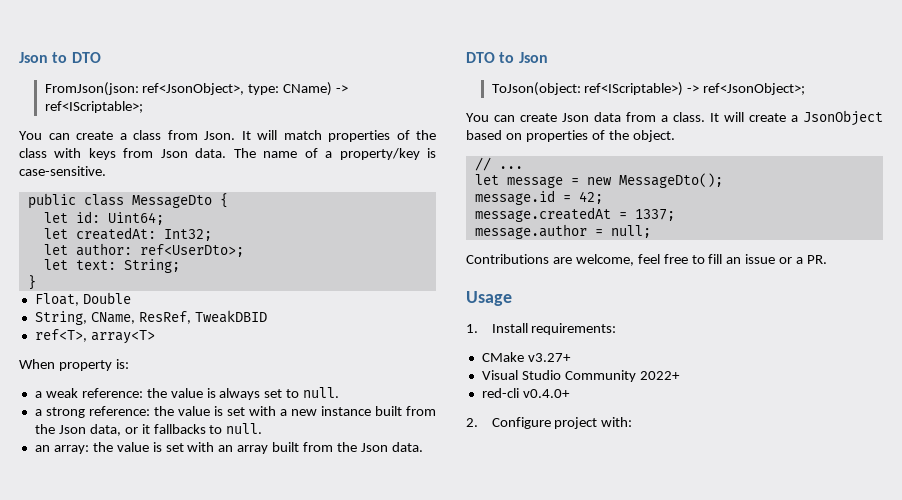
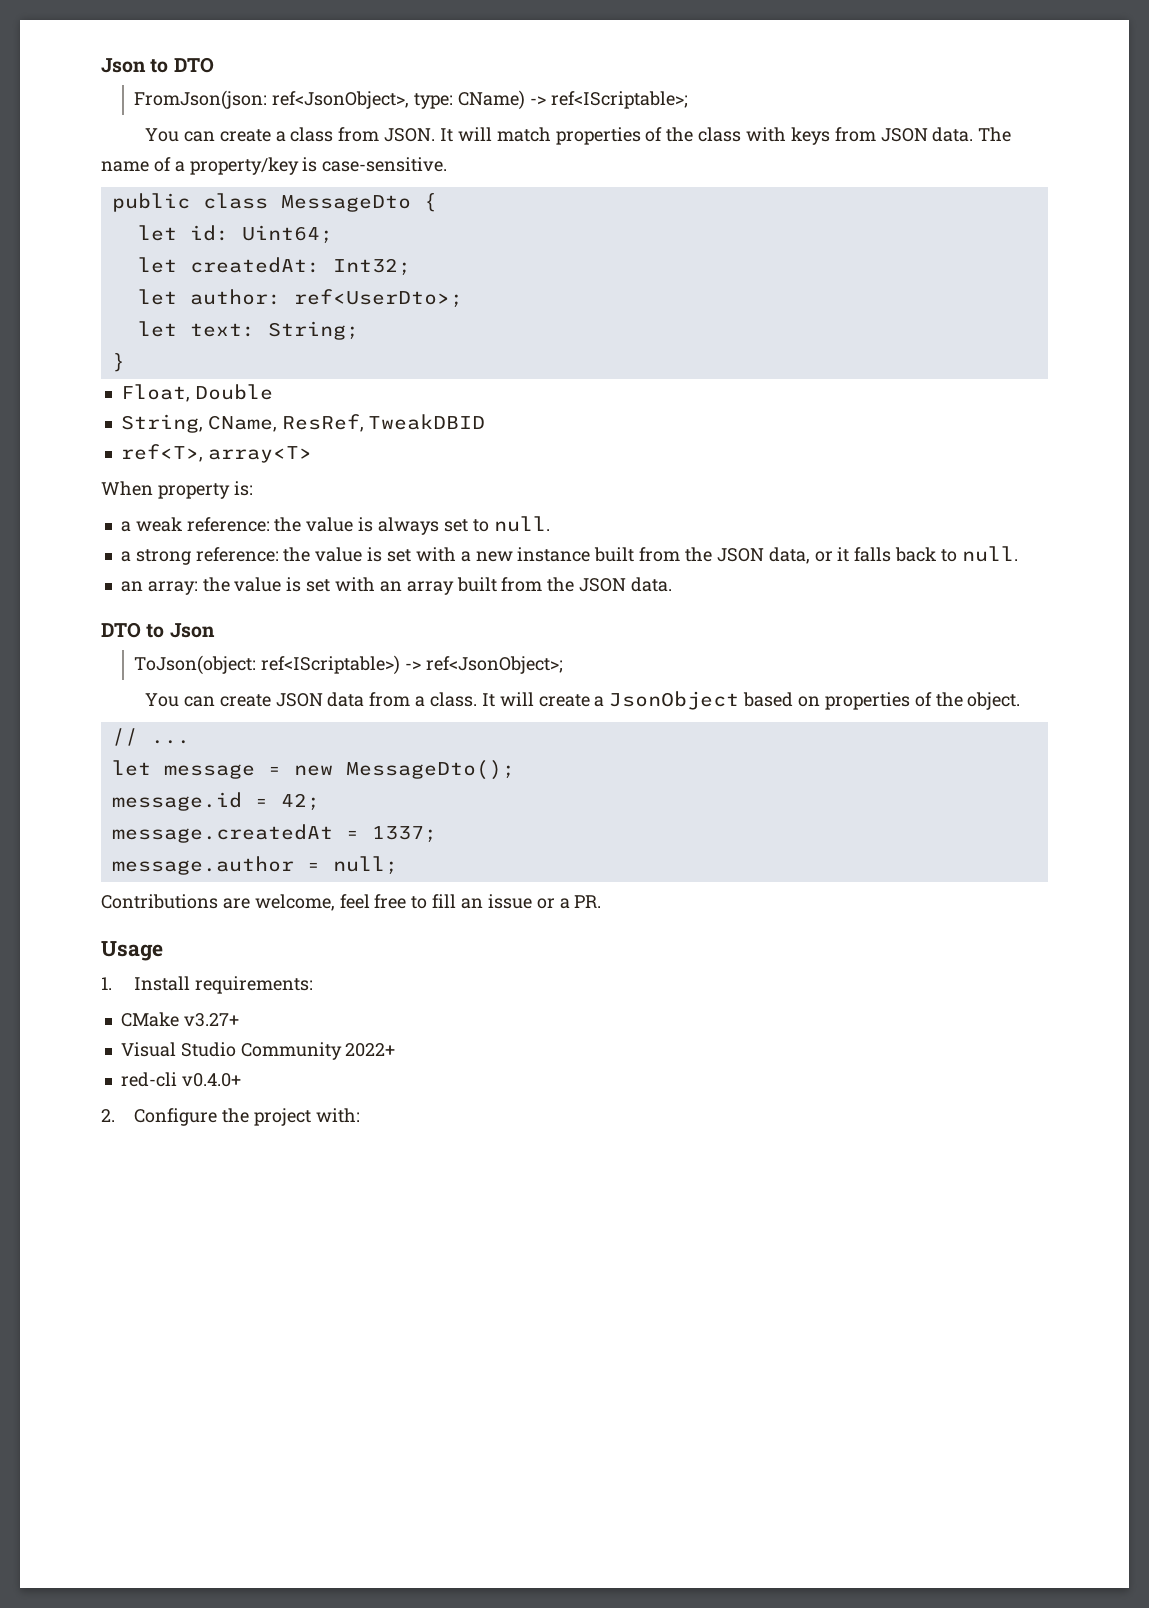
- You can create a class from Json.
+ You can create a class from JSON.
- It will match properties of the class with keys from Json data.
+ It will match properties of the class with keys from JSON data.
- a strong reference: the value is set with a new instance built from the Json data, or it fallbacks to null.
+ a strong reference: the value is set with a new instance built from the JSON data, or it falls back to null.
- an array: the value is set with an array built from the Json data.
+ an array: the value is set with an array built from the JSON data.
- You can create Json data from a class.
+ You can create JSON data from a class.
- 2. Configure project with:
+ 2. Configure the project with:

